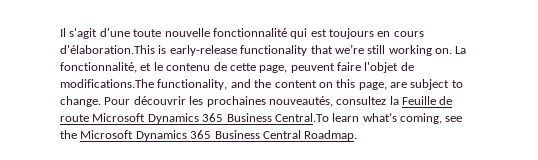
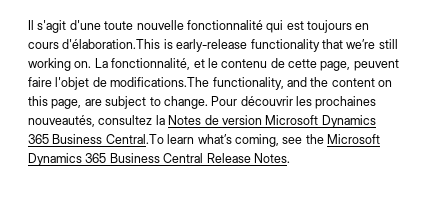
- Pour découvrir les prochaines nouveautés, consultez la Feuille de route Microsoft Dynamics 365 Business Central.To learn what’s coming, see the Microsoft Dynamics 365 Business Central Roadmap.
+ Pour découvrir les prochaines nouveautés, consultez la Notes de version Microsoft Dynamics 365 Business Central.To learn what’s coming, see the Microsoft Dynamics 365 Business Central Release Notes.

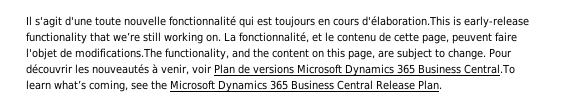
- Pour découvrir les prochaines nouveautés, consultez la Notes de version Microsoft Dynamics 365 Business Central.To learn what’s coming, see the Microsoft Dynamics 365 Business Central Release Notes.
+ Pour découvrir les nouveautés à venir, voir Plan de versions Microsoft Dynamics 365 Business Central.To learn what’s coming, see the Microsoft Dynamics 365 Business Central Release Plan.

